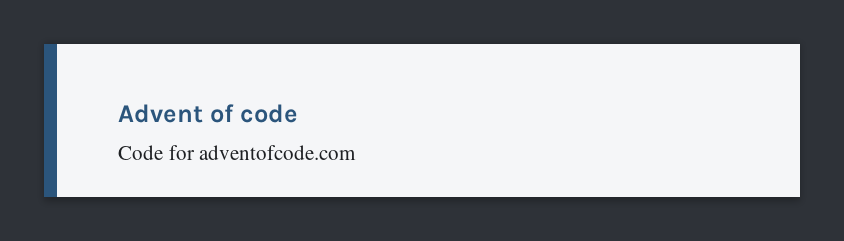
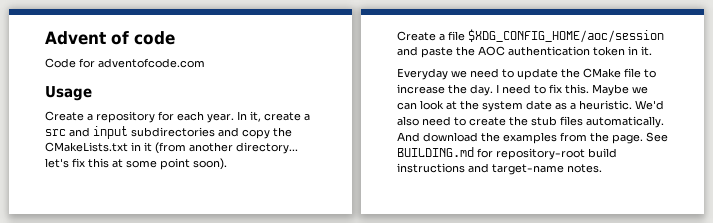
+ Usage
+ Create a repository for each year. In it, create a src and input subdirectories and copy the CMakeLists.txt in it (from another directory... let's fix this at some point soon).
+ Create a file $XDG_CONFIG_HOME/aoc/session and paste the AOC authentication token in it.
+ Everyday we need to update the CMake file to increase the day. I need to fix this. Maybe we can look at the system date as a heuristic. We'd also need to create the stub files automatically. And download the examples from the page. See BUILDING.md for repository-root build instructions and target-name notes.

